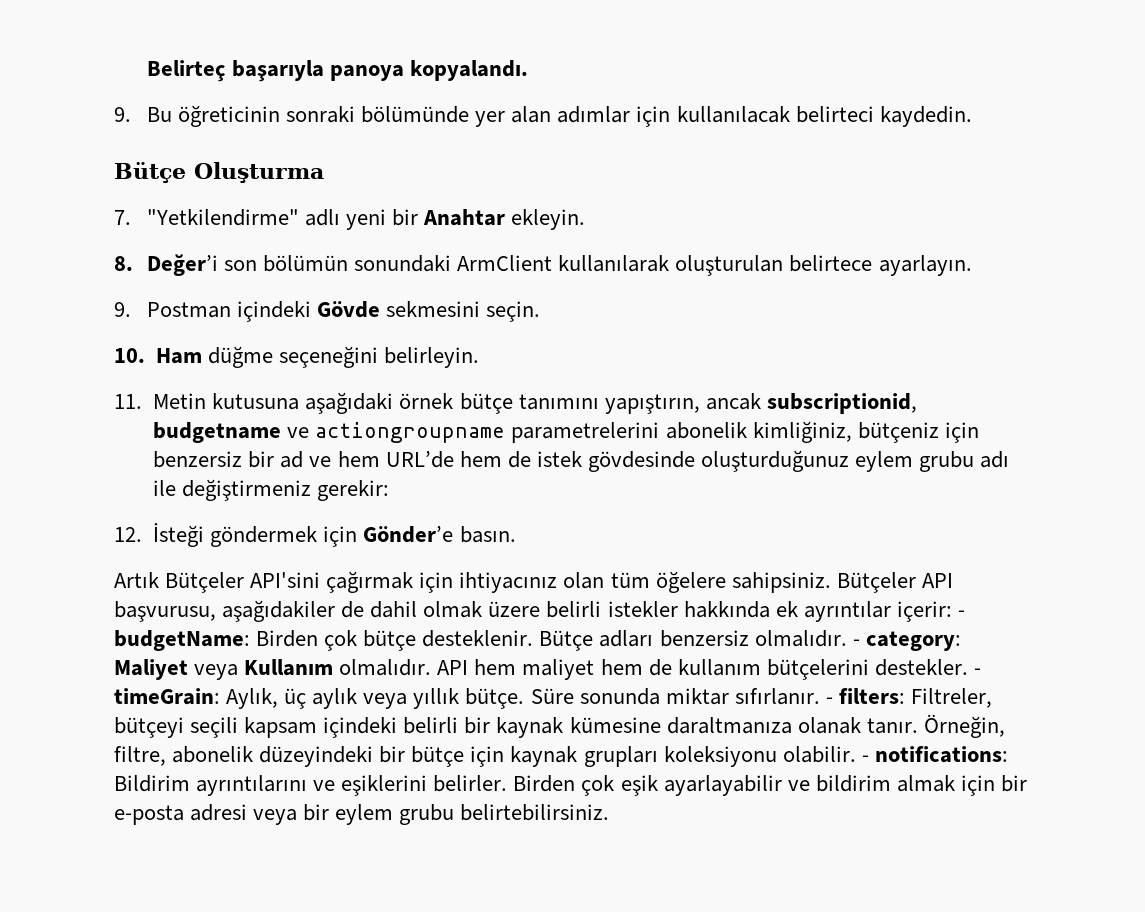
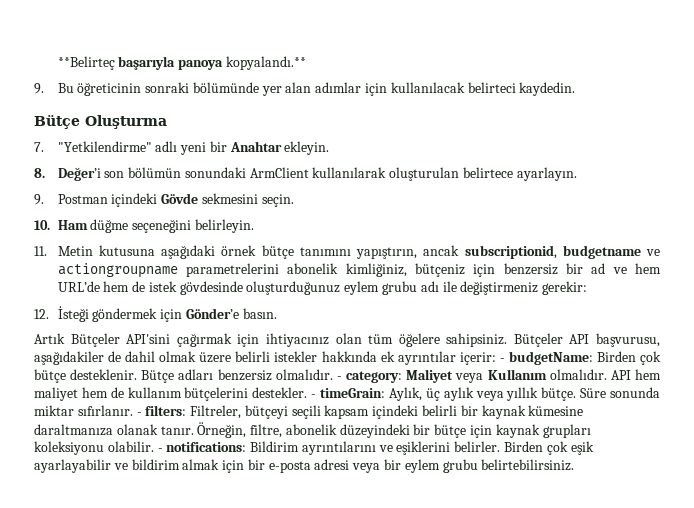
- Belirteç başarıyla panoya kopyalandı.
+ **Belirteç başarıyla panoya kopyalandı.**

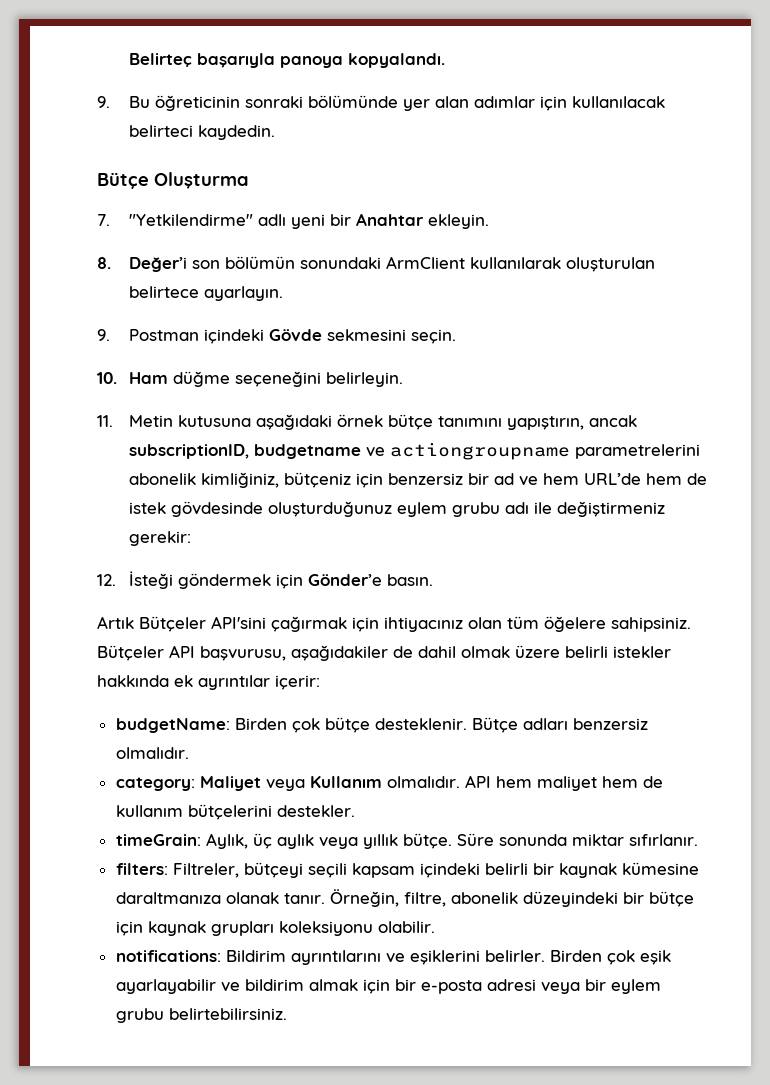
- **Belirteç başarıyla panoya kopyalandı.**
+ Belirteç başarıyla panoya kopyalandı.
- 11. Metin kutusuna aşağıdaki örnek bütçe tanımını yapıştırın, ancak subscriptionid, budgetname ve actiongroupname parametrelerini abonelik kimliğiniz, bütçeniz için benzersiz bir ad ve hem URL’de hem de istek gövdesinde oluşturduğunuz eylem grubu adı ile değiştirmeniz gerekir:
+ 11. Metin kutusuna aşağıdaki örnek bütçe tanımını yapıştırın, ancak subscriptionID, budgetname ve actiongroupname parametrelerini abonelik kimliğiniz, bütçeniz için benzersiz bir ad ve hem URL’de hem de istek gövdesinde oluşturduğunuz eylem grubu adı ile değiştirmeniz gerekir:
- Bütçeler API başvurusu, aşağıdakiler de dahil olmak üzere belirli istekler hakkında ek ayrıntılar içerir: - budgetName: Birden çok bütçe desteklenir.
+ Bütçeler API başvurusu, aşağıdakiler de dahil olmak üzere belirli istekler hakkında ek ayrıntılar içerir:
+ budgetName: Birden çok bütçe desteklenir.
- Bütçe adları benzersiz olmalıdır. - category: Maliyet veya Kullanım olmalıdır.
+ Bütçe adları benzersiz olmalıdır.
+ category: Maliyet veya Kullanım olmalıdır.
- API hem maliyet hem de kullanım bütçelerini destekler. - timeGrain: Aylık, üç aylık veya yıllık bütçe.
+ API hem maliyet hem de kullanım bütçelerini destekler.
+ timeGrain: Aylık, üç aylık veya yıllık bütçe.
- Süre sonunda miktar sıfırlanır. - filters: Filtreler, bütçeyi seçili kapsam içindeki belirli bir kaynak kümesine daraltmanıza olanak tanır.
+ Süre sonunda miktar sıfırlanır.
+ filters: Filtreler, bütçeyi seçili kapsam içindeki belirli bir kaynak kümesine daraltmanıza olanak tanır.
- Örneğin, filtre, abonelik düzeyindeki bir bütçe için kaynak grupları koleksiyonu olabilir. - notifications: Bildirim ayrıntılarını ve eşiklerini belirler.
+ Örneğin, filtre, abonelik düzeyindeki bir bütçe için kaynak grupları koleksiyonu olabilir.
+ notifications: Bildirim ayrıntılarını ve eşiklerini belirler.

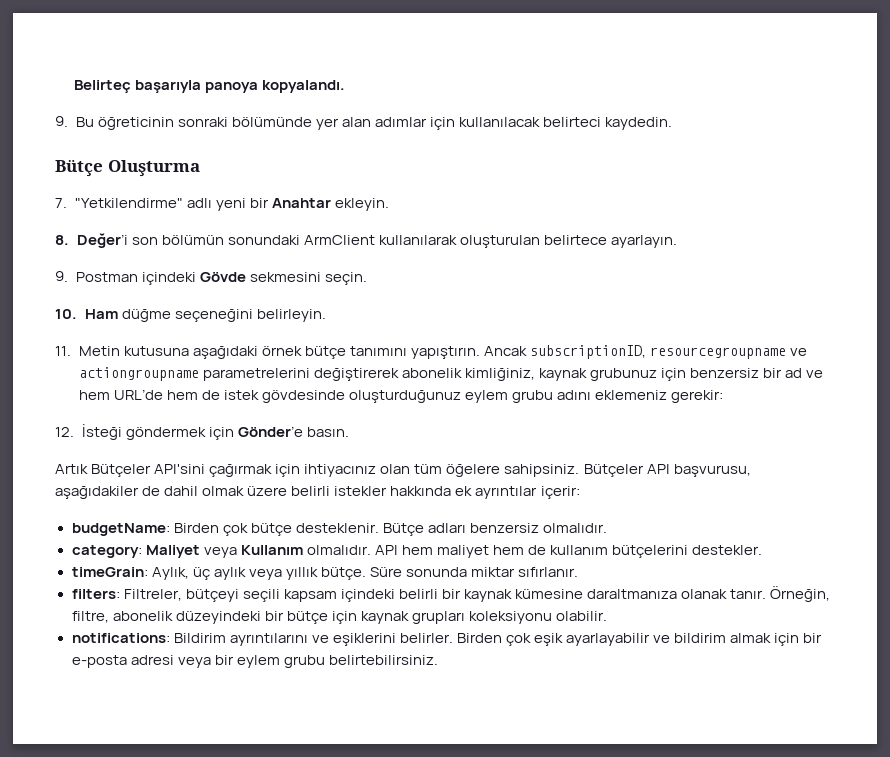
- 11. Metin kutusuna aşağıdaki örnek bütçe tanımını yapıştırın, ancak subscriptionID, budgetname ve actiongroupname parametrelerini abonelik kimliğiniz, bütçeniz için benzersiz bir ad ve hem URL’de hem de istek gövdesinde oluşturduğunuz eylem grubu adı ile değiştirmeniz gerekir:
+ 11. Metin kutusuna aşağıdaki örnek bütçe tanımını yapıştırın. Ancak subscriptionID, resourcegroupname ve actiongroupname parametrelerini değiştirerek abonelik kimliğiniz, kaynak grubunuz için benzersiz bir ad ve hem URL’de hem de istek gövdesinde oluşturduğunuz eylem grubu adını eklemeniz gerekir:

